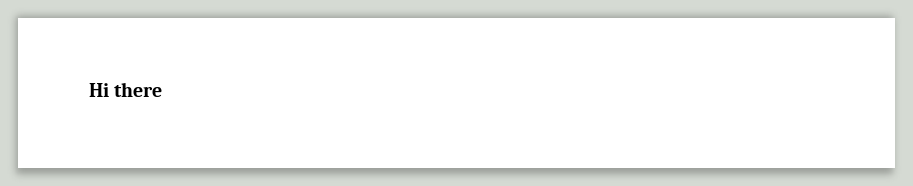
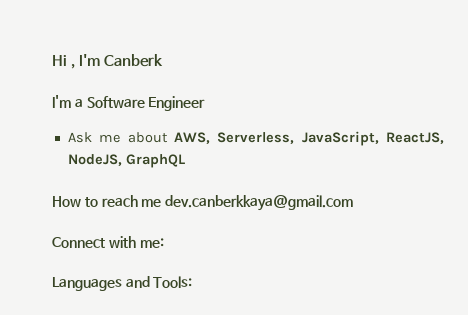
- Hi there
+ Hi , I'm Canberk
+ I'm a Software Engineer
+ Ask me about AWS, Serverless, JavaScript, ReactJS, NodeJS, GraphQL
+ How to reach me dev.canberkkaya@gmail.com
+ Connect with me:
+ Languages and Tools:

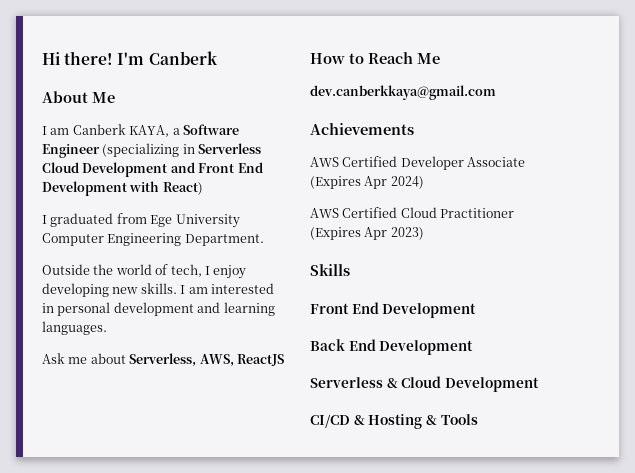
- Hi , I'm Canberk
+ Hi there! I'm Canberk
- I'm a Software Engineer
- Ask me about AWS, Serverless, JavaScript, ReactJS, NodeJS, GraphQL
+ About Me
+ I am Canberk KAYA, a Software Engineer (specializing in Serverless Cloud Development and Front End Development with React)
+ I graduated from Ege University Computer Engineering Department.
+ Outside the world of tech, I enjoy developing new skills. I am interested in personal development and learning languages.
+ Ask me about Serverless, AWS, ReactJS
- How to reach me dev.canberkkaya@gmail.com
+ How to Reach Me
+ dev.canberkkaya@gmail.com
- Connect with me:
- Languages and Tools:
+ Achievements
+ AWS Certified Developer Associate (Expires Apr 2024)
+ AWS Certified Cloud Practitioner (Expires Apr 2023)
+ Skills
+ Front End Development
+ Back End Development
+ Serverless & Cloud Development
+ CI/CD & Hosting & Tools

